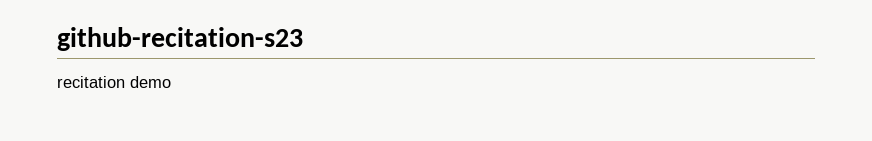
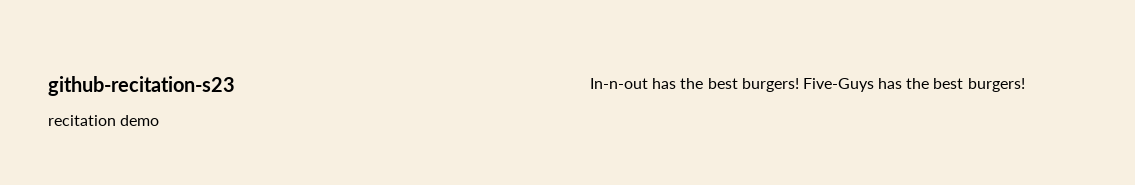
+ In-n-out has the best burgers! Five-Guys has the best burgers!

